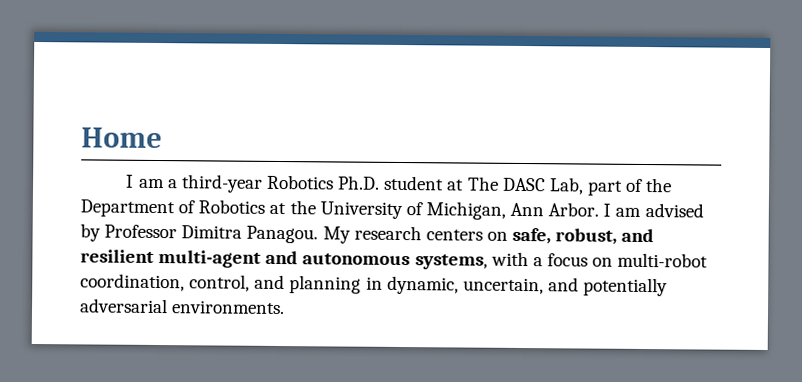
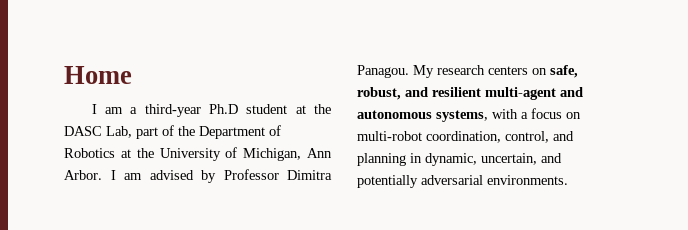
- I am a third-year Robotics Ph.D. student at The DASC Lab, part of the Department of Robotics at the University of Michigan, Ann Arbor.
+ I am a third-year Ph.D student at the DASC Lab, part of the Department of Robotics at the University of Michigan, Ann Arbor.

